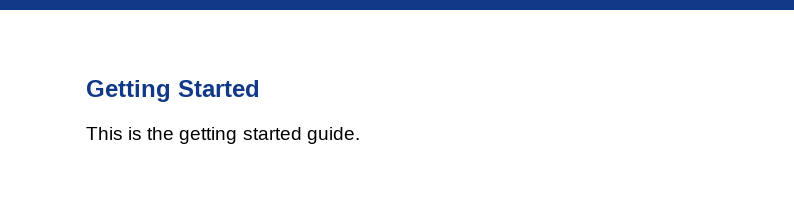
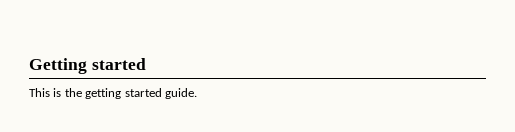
- Getting Started
+ Getting started

